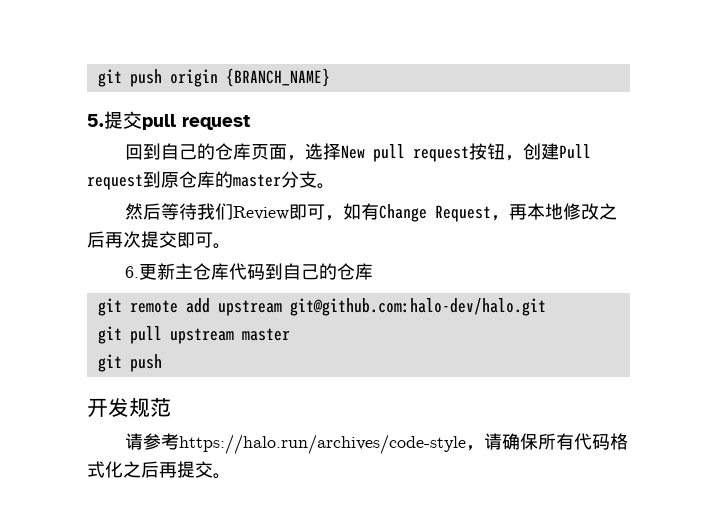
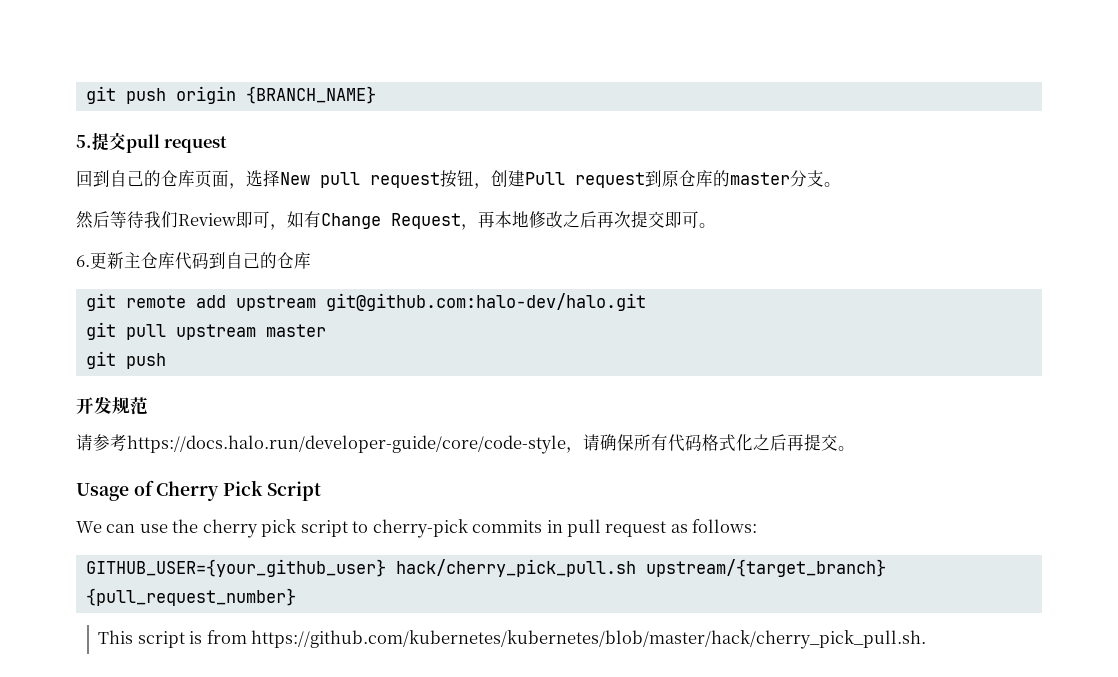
- 请参考https://halo.run/archives/code-style，请确保所有代码格式化之后再提交。
+ 请参考https://docs.halo.run/developer-guide/core/code-style，请确保所有代码格式化之后再提交。
+ Usage of Cherry Pick Script
+ We can use the cherry pick script to cherry-pick commits in pull request as follows:
+ GITHUB_USER={your_github_user} hack/cherry_pick_pull.sh upstream/{target_branch} {pull_request_number}
+ This script is from https://github.com/kubernetes/kubernetes/blob/master/hack/cherry_pick_pull.sh.

